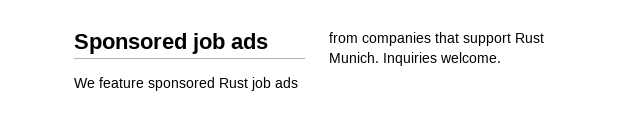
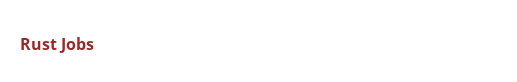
- Sponsored job ads
- We feature sponsored Rust job ads from companies that support Rust Munich. Inquiries welcome.
+ Rust Jobs

